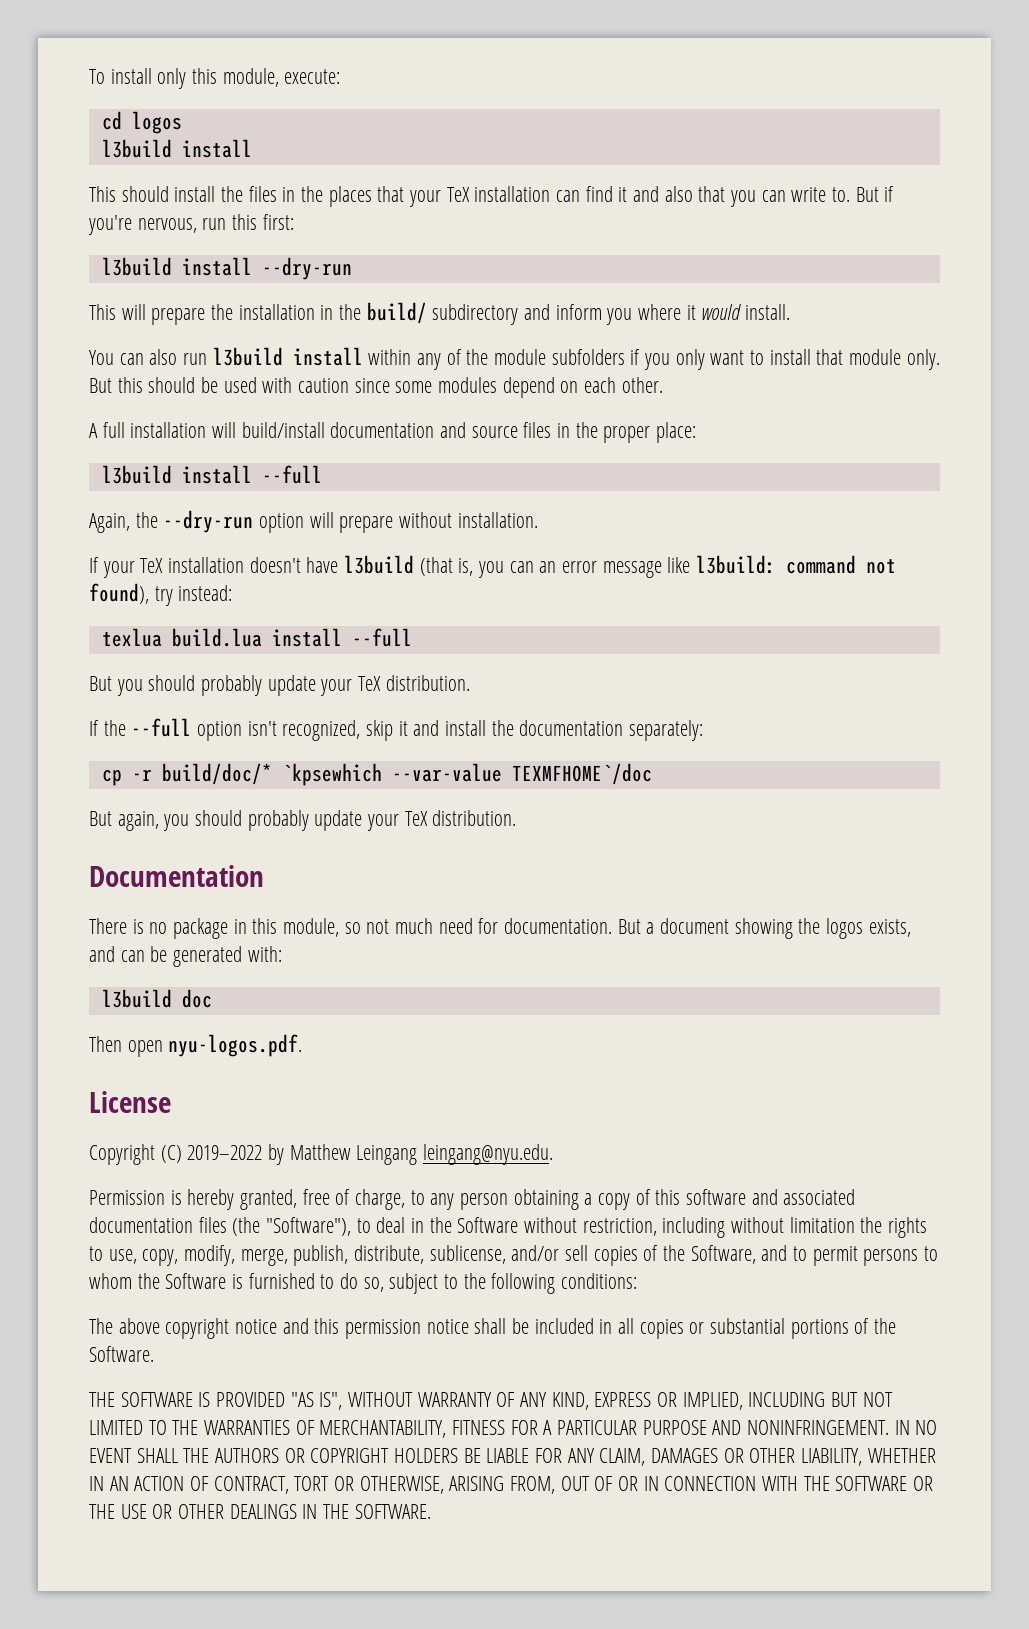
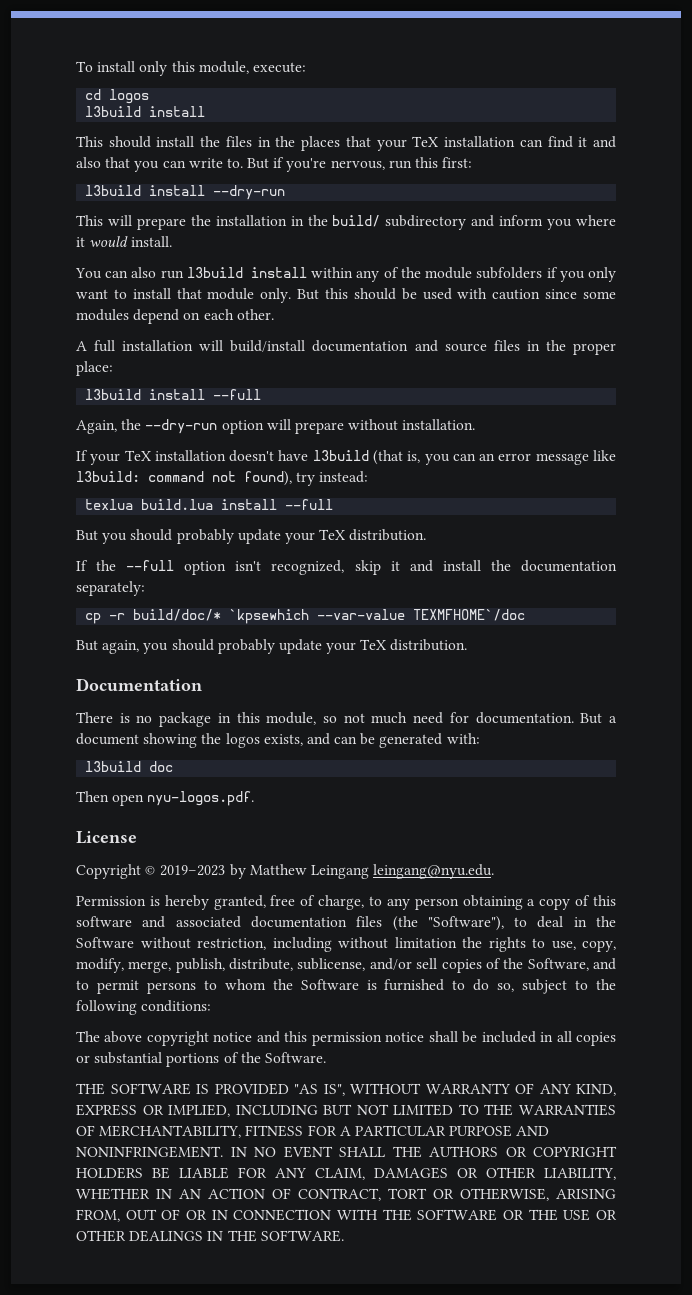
- Copyright (C) 2019–2022 by Matthew Leingang leingang@nyu.edu.
+ Copyright © 2019–2023 by Matthew Leingang leingang@nyu.edu.

